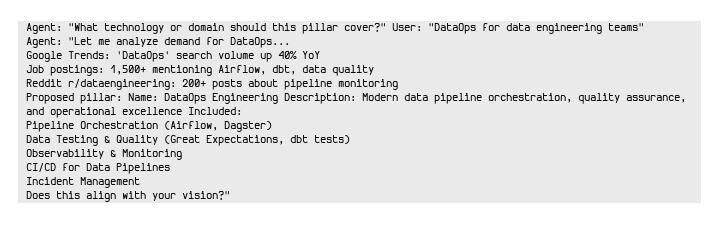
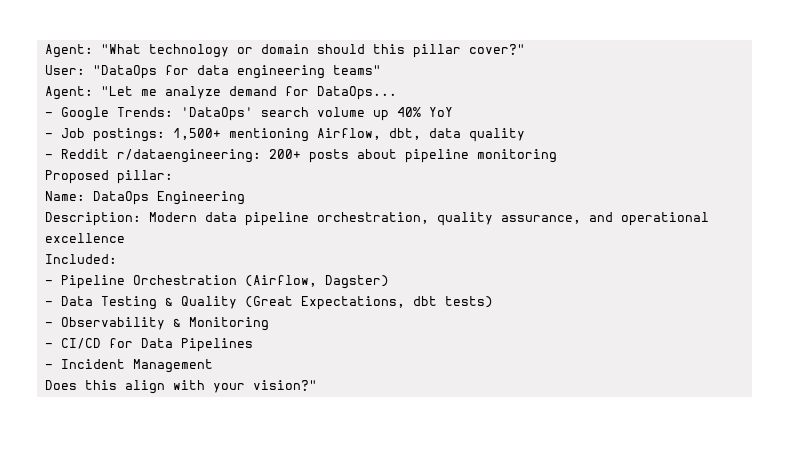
- Agent: "What technology or domain should this pillar cover?" User: "DataOps for data engineering teams"
+ Agent: "What technology or domain should this pillar cover?"
+ User: "DataOps for data engineering teams"
- Google Trends: 'DataOps' search volume up 40% YoY
+ - Google Trends: 'DataOps' search volume up 40% YoY
- Job postings: 1,500+ mentioning Airflow, dbt, data quality
+ - Job postings: 1,500+ mentioning Airflow, dbt, data quality
- Reddit r/dataengineering: 200+ posts about pipeline monitoring
+ - Reddit r/dataengineering: 200+ posts about pipeline monitoring
- Proposed pillar: Name: DataOps Engineering Description: Modern data pipeline orchestration, quality assurance, and operational excellence Included:
+ Proposed pillar:
+ Name: DataOps Engineering
+ Description: Modern data pipeline orchestration, quality assurance, and operational excellence
+ Included:
- Pipeline Orchestration (Airflow, Dagster)
+ - Pipeline Orchestration (Airflow, Dagster)
- Data Testing & Quality (Great Expectations, dbt tests)
+ - Data Testing & Quality (Great Expectations, dbt tests)
- Observability & Monitoring
+ - Observability & Monitoring
- CI/CD for Data Pipelines
+ - CI/CD for Data Pipelines
- Incident Management
+ - Incident Management

